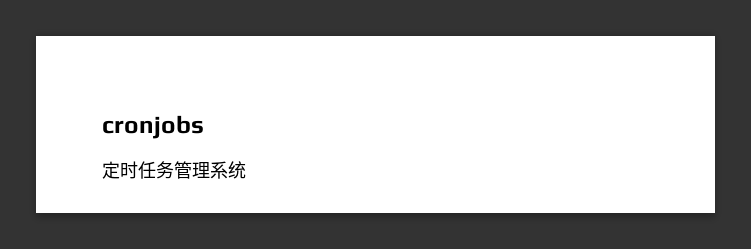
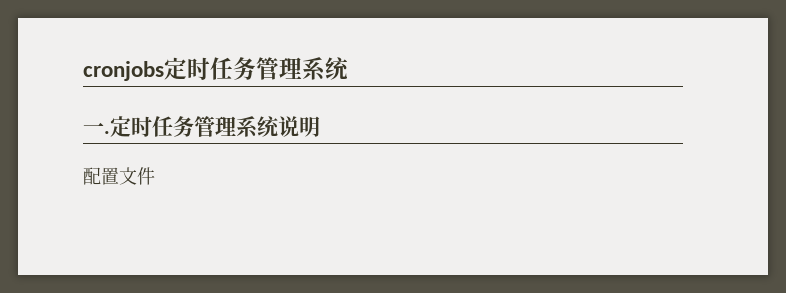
- cronjobs
- 定时任务管理系统
+ cronjobs定时任务管理系统
+ 一.定时任务管理系统说明
+ 配置文件

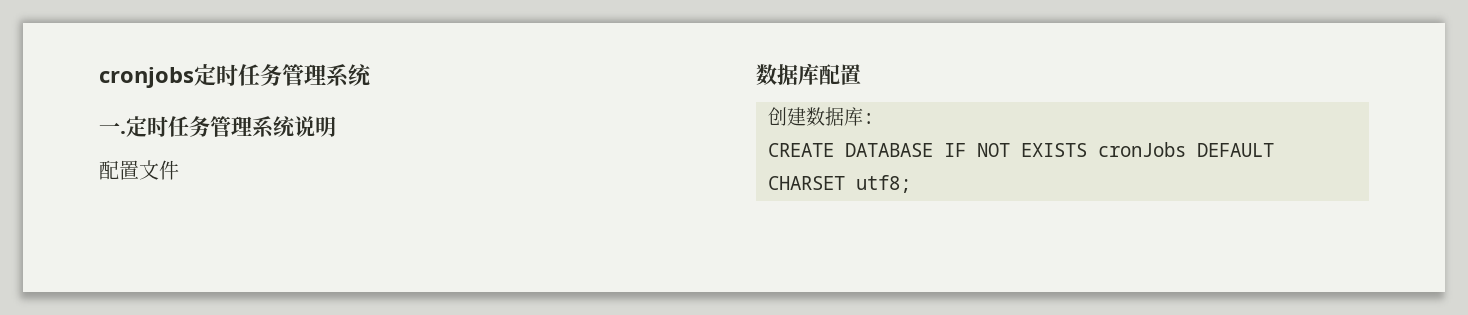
+ 数据库配置
+ 创建数据库:
+ CREATE DATABASE IF NOT EXISTS cronJobs DEFAULT CHARSET utf8;

